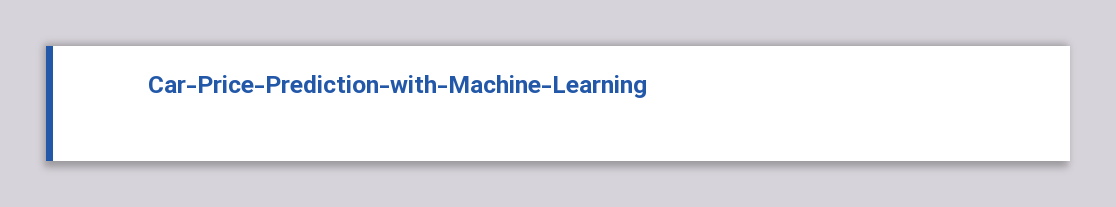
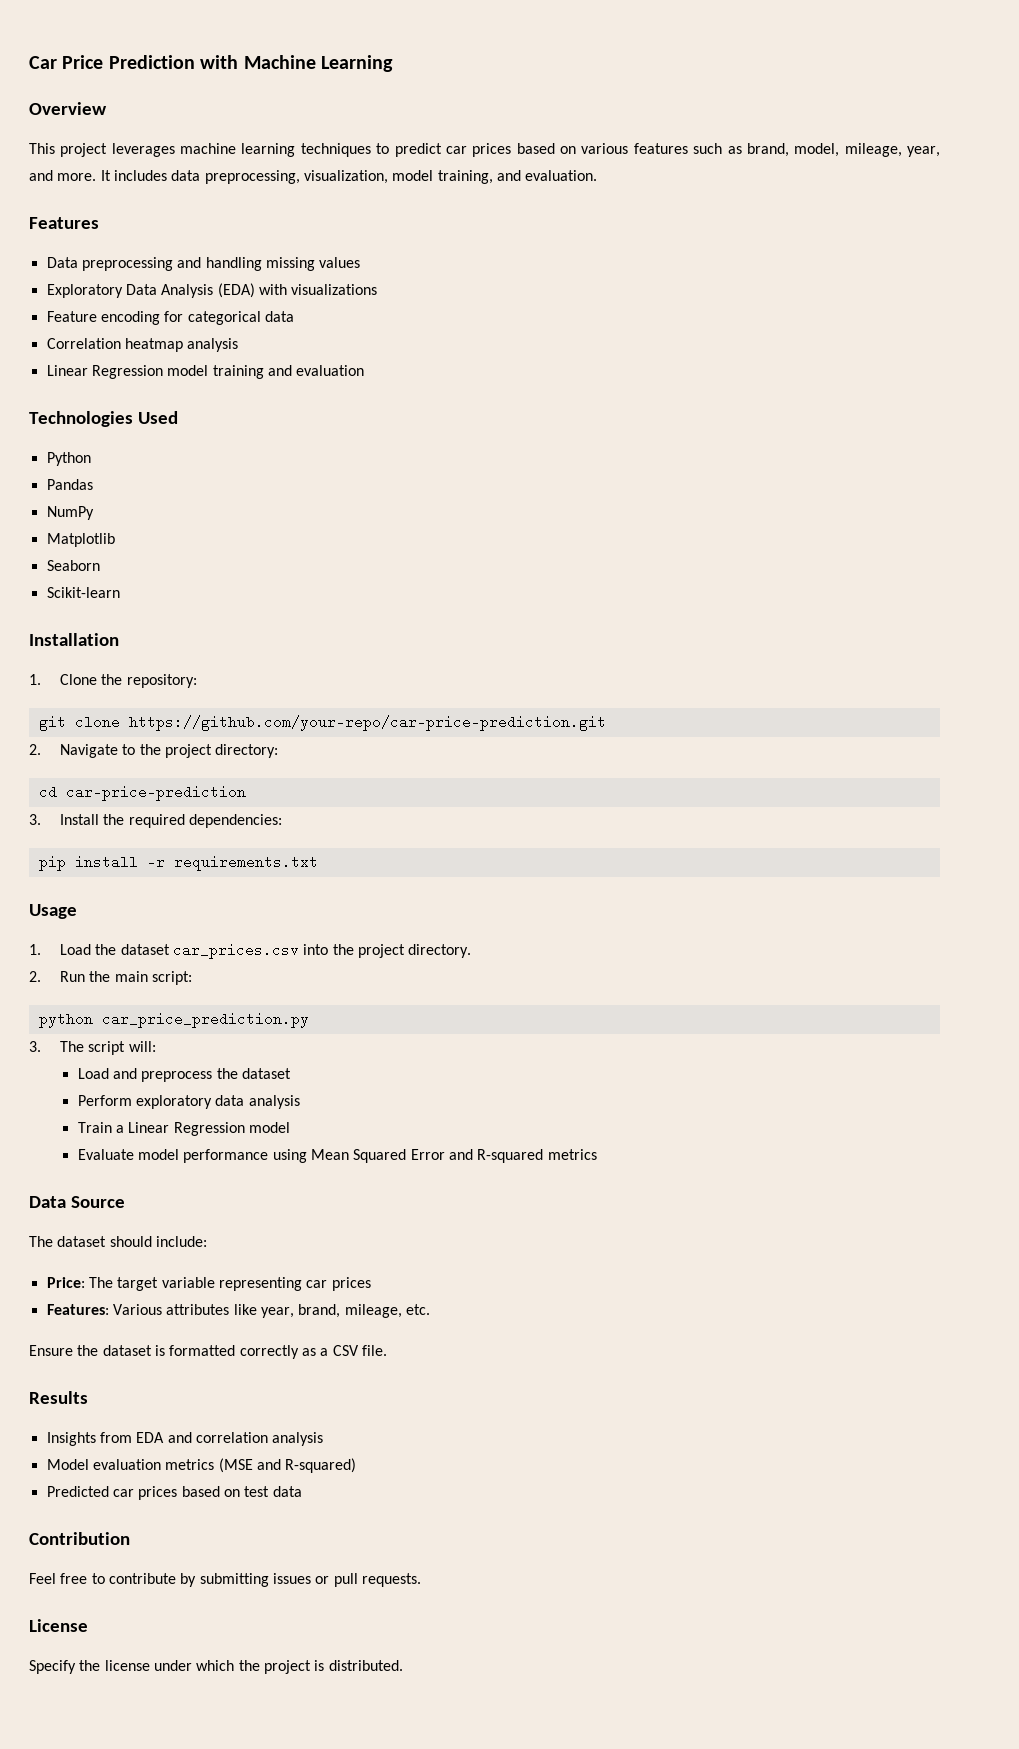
- Car-Price-Prediction-with-Machine-Learning
+ Car Price Prediction with Machine Learning
+ Overview
+ This project leverages machine learning techniques to predict car prices based on various features such as brand, model, mileage, year, and more. It includes data preprocessing, visualization, model training, and evaluation.
+ Features
+ Data preprocessing and handling missing values
+ Exploratory Data Analysis (EDA) with visualizations
+ Feature encoding for categorical data
+ Correlation heatmap analysis
+ Linear Regression model training and evaluation
+ Technologies Used
+ Python
+ Pandas
+ NumPy
+ Matplotlib
+ Seaborn
+ Scikit-learn
+ Installation
+ 1. Clone the repository:
+ git clone https://github.com/your-repo/car-price-prediction.git
+ 2. Navigate to the project directory:
+ cd car-price-prediction
+ 3. Install the required dependencies:
+ pip install -r requirements.txt
+ Usage
+ 1. Load the dataset car_prices.csv into the project directory.
+ 2. Run the main script:
+ python car_price_prediction.py
+ 3. The script will:
+ Load and preprocess the dataset
+ Perform exploratory data analysis
+ Train a Linear Regression model
+ Evaluate model performance using Mean Squared Error and R-squared metrics
+ Data Source
+ The dataset should include:
+ Price: The target variable representing car prices
+ Features: Various attributes like year, brand, mileage, etc.
+ Ensure the dataset is formatted correctly as a CSV file.
+ Results
+ Insights from EDA and correlation analysis
+ Model evaluation metrics (MSE and R-squared)
+ Predicted car prices based on test data
+ Contribution
+ Feel free to contribute by submitting issues or pull requests.
+ License
+ Specify the license under which the project is distributed.

